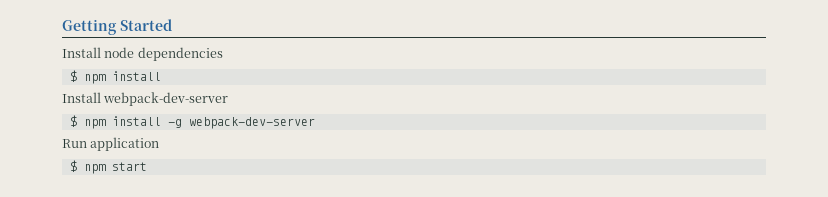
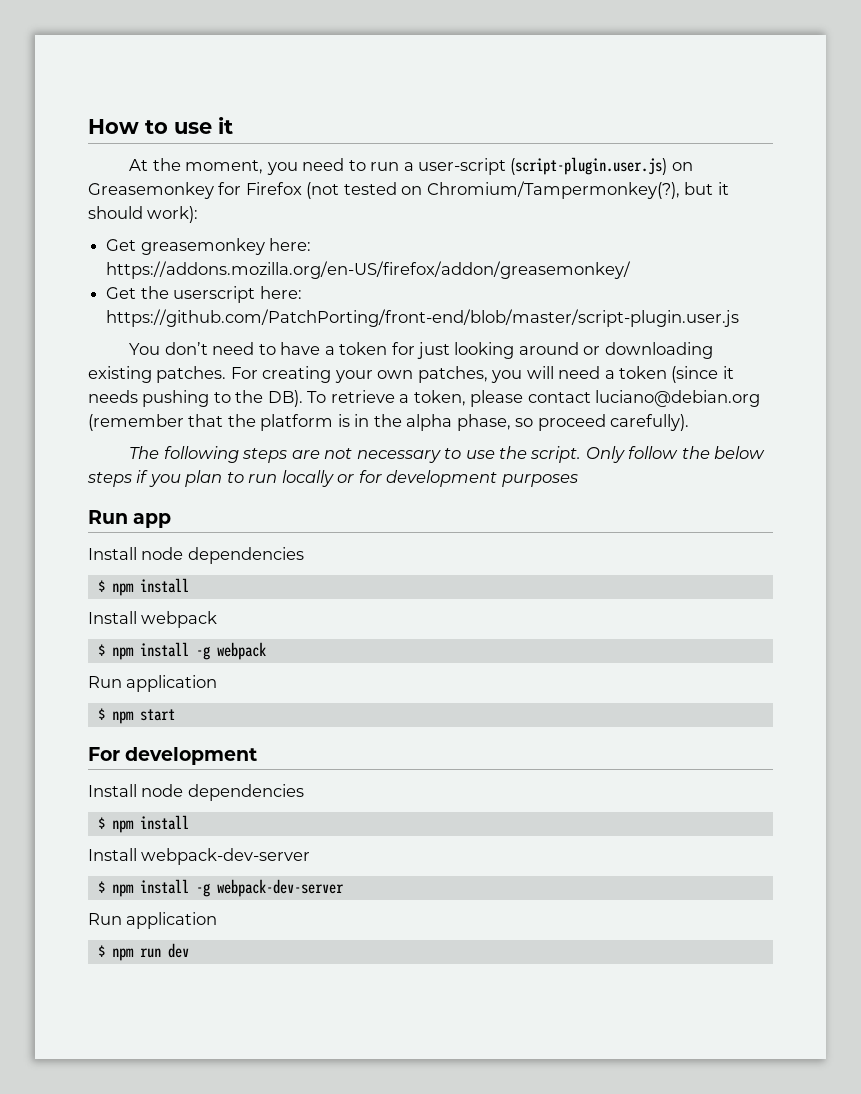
- Getting Started
+ How to use it
+ At the moment, you need to run a user-script (script-plugin.user.js) on Greasemonkey for Firefox (not tested on Chromium/Tampermonkey(?), but it should work):
+ Get greasemonkey here: https://addons.mozilla.org/en-US/firefox/addon/greasemonkey/
+ Get the userscript here: https://github.com/PatchPorting/front-end/blob/master/script-plugin.user.js
+ You don’t need to have a token for just looking around or downloading existing patches. For creating your own patches, you will need a token (since it needs pushing to the DB). To retrieve a token, please contact luciano@debian.org (remember that the platform is in the alpha phase, so proceed carefully).
+ The following steps are not necessary to use the script. Only follow the below steps if you plan to run locally or for development purposes
+ Run app
+ Install node dependencies
+ $ npm install
+ Install webpack
+ $ npm install -g webpack
+ Run application
+ $ npm start
+ For development
- $ npm start
+ $ npm run dev

